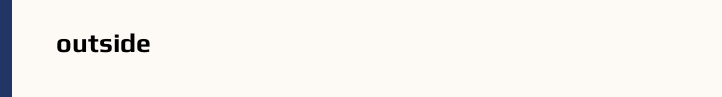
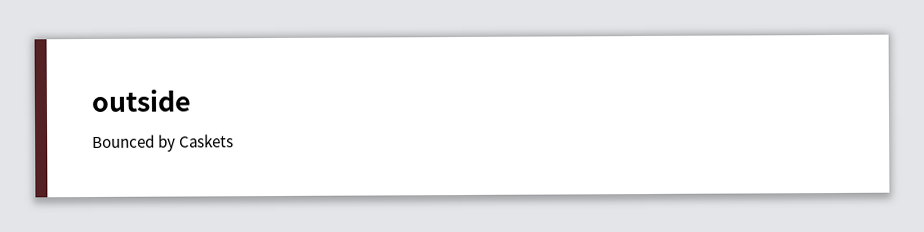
+ Bounced by Caskets

